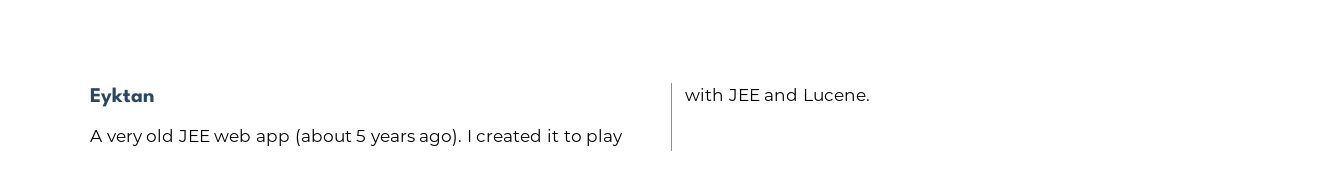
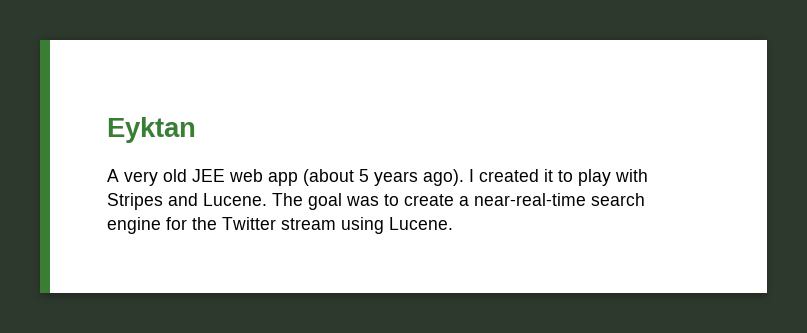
- I created it to play with JEE and Lucene.
+ I created it to play with Stripes and Lucene.
+ The goal was to create a near-real-time search engine for the Twitter stream using Lucene.

